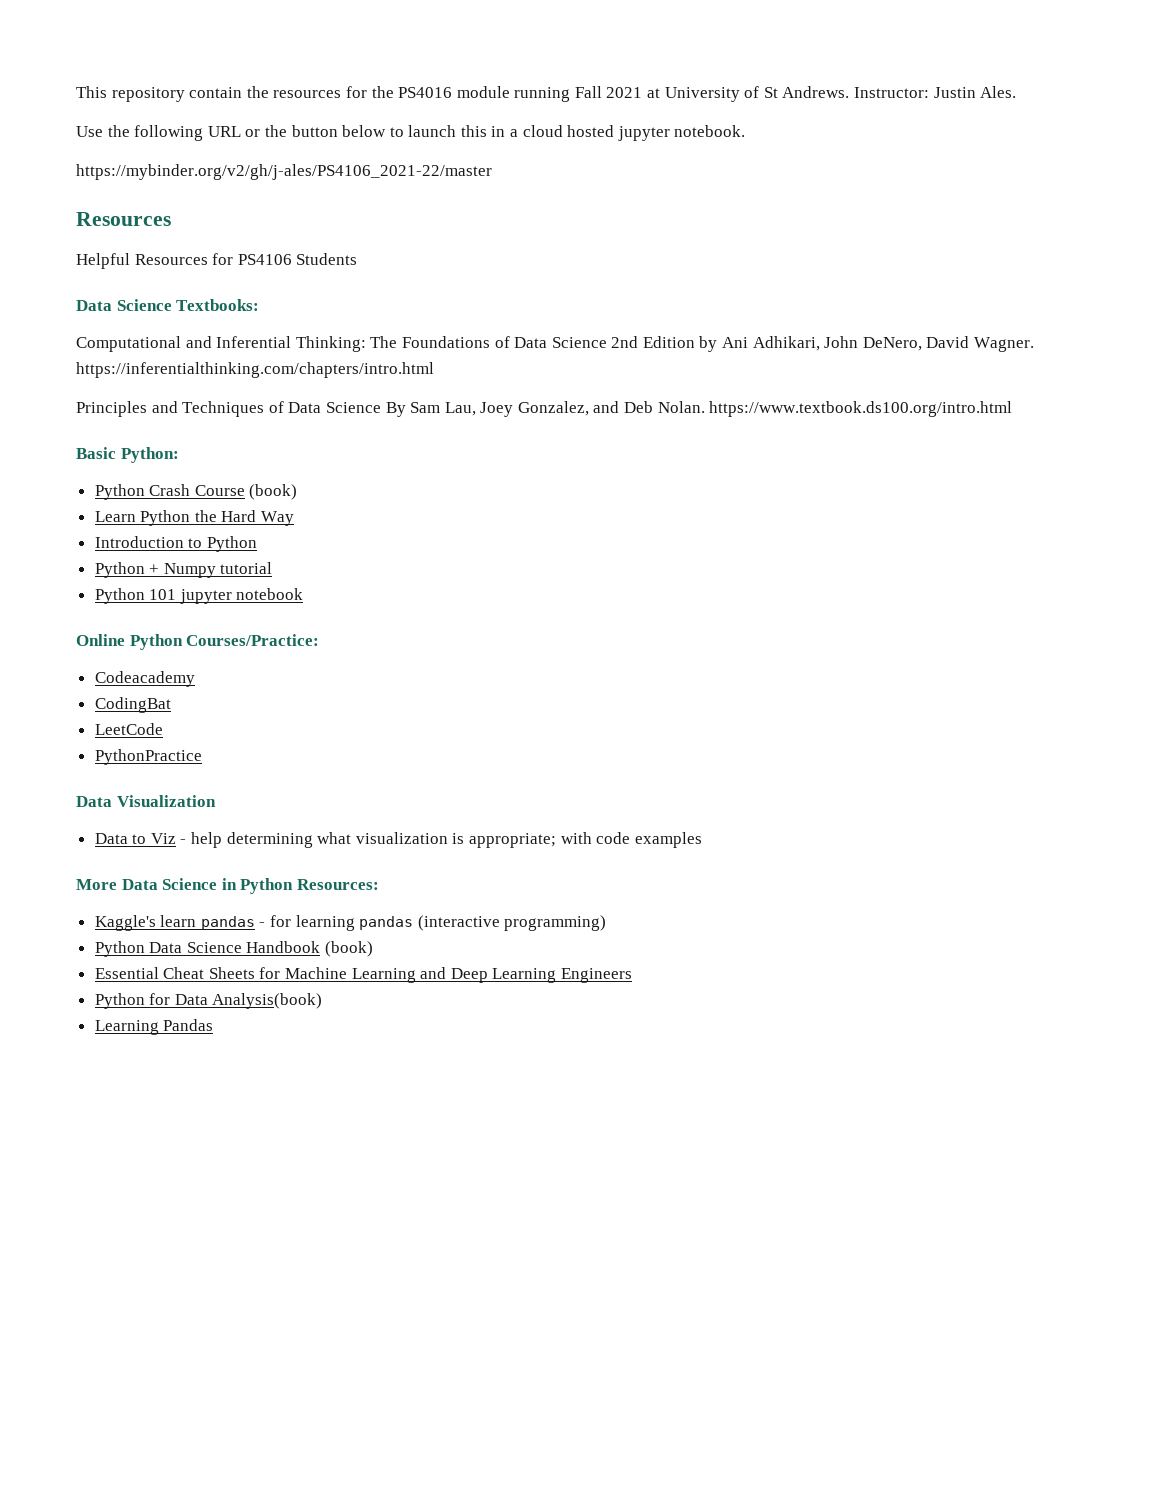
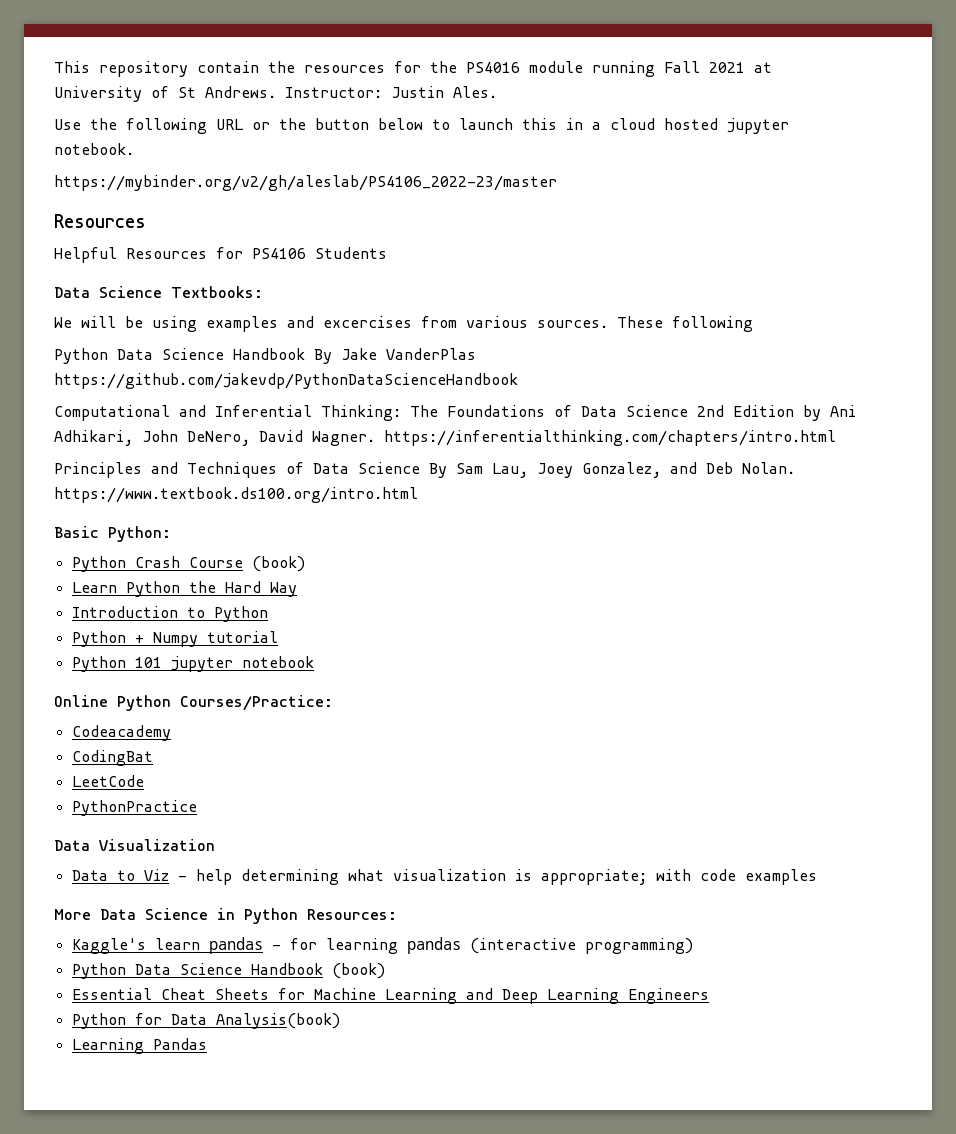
- https://mybinder.org/v2/gh/j-ales/PS4106_2021-22/master
+ https://mybinder.org/v2/gh/aleslab/PS4106_2022-23/master
+ We will be using examples and excercises from various sources. These following
+ Python Data Science Handbook By Jake VanderPlas https://github.com/jakevdp/PythonDataScienceHandbook

